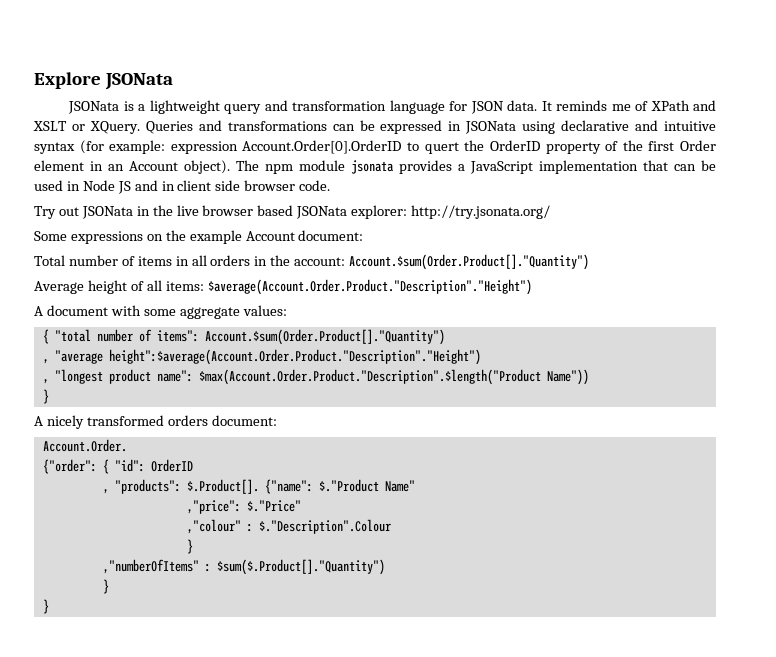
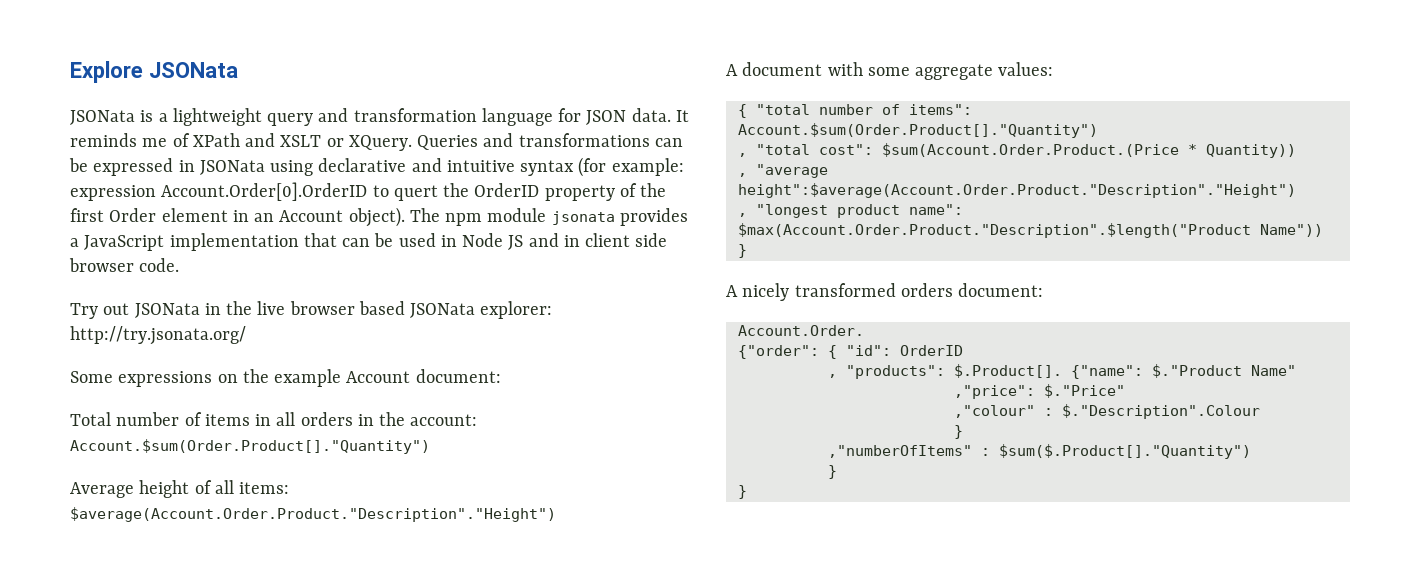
+ , "total cost": $sum(Account.Order.Product.(Price * Quantity))

